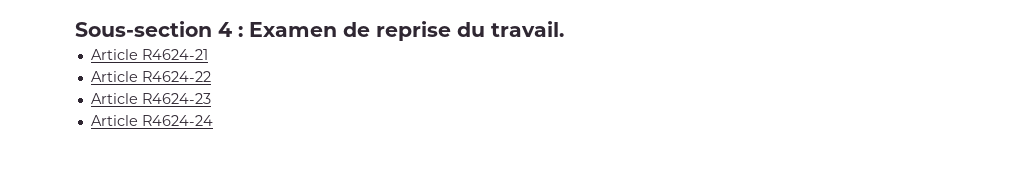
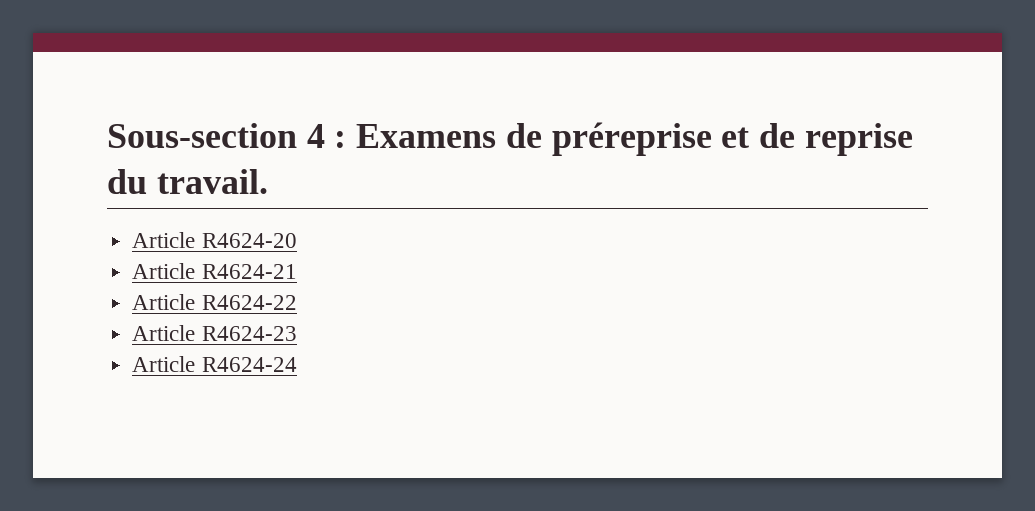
- Sous-section 4 : Examen de reprise du travail.
+ Sous-section 4 : Examens de préreprise et de reprise du travail.
+ Article R4624-20

